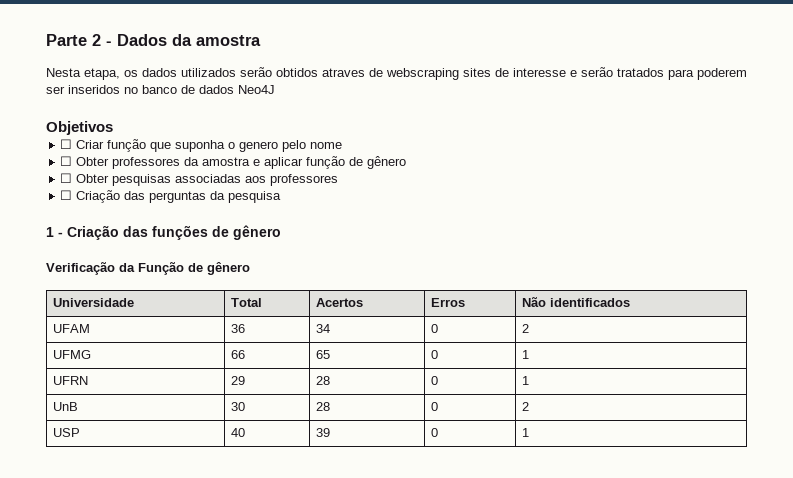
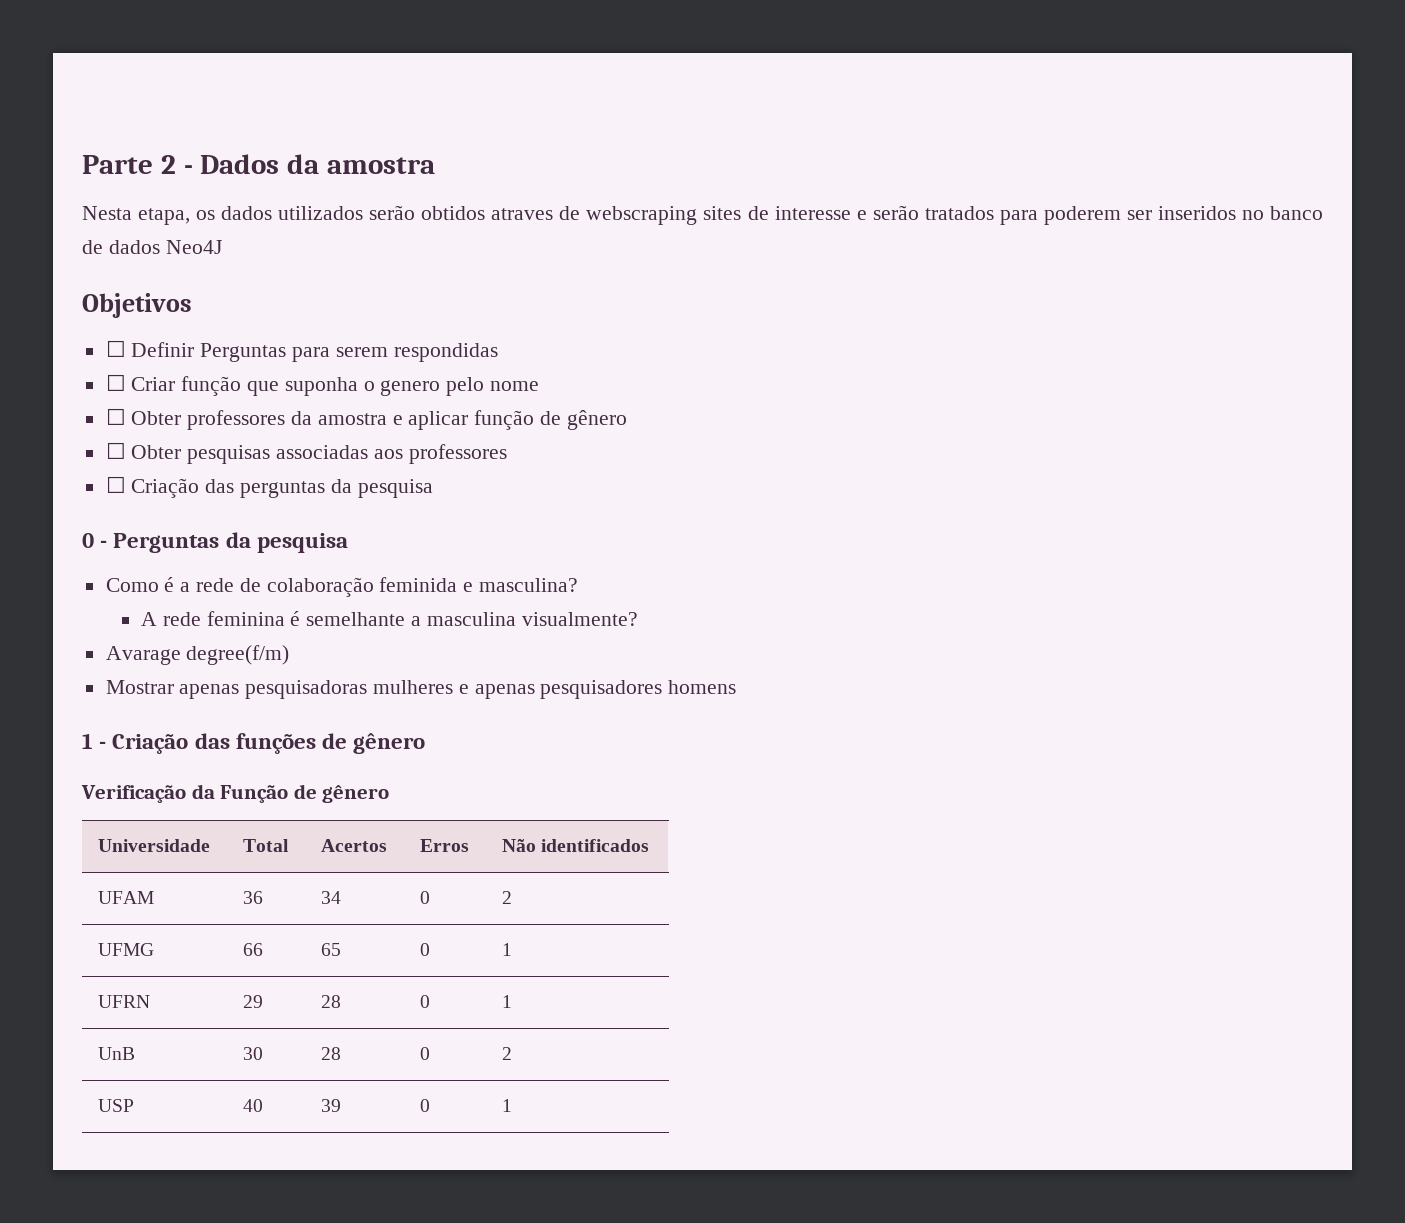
+ ☐ Definir Perguntas para serem respondidas
+ 0 - Perguntas da pesquisa
+ Como é a rede de colaboração feminida e masculina?
+ A rede feminina é semelhante a masculina visualmente?
+ Avarage degree(f/m)
+ Mostrar apenas pesquisadoras mulheres e apenas pesquisadores homens

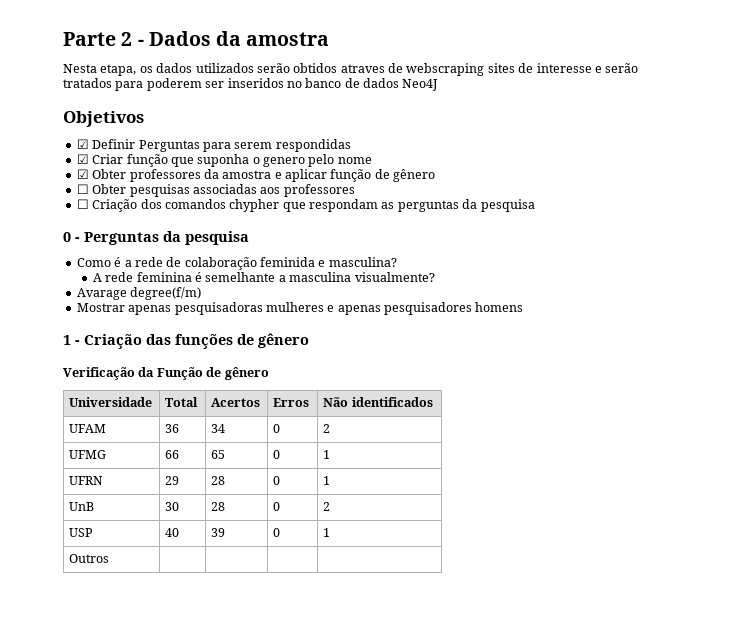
- ☐ Definir Perguntas para serem respondidas
+ ☑ Definir Perguntas para serem respondidas
- ☐ Criar função que suponha o genero pelo nome
+ ☑ Criar função que suponha o genero pelo nome
- ☐ Obter professores da amostra e aplicar função de gênero
+ ☑ Obter professores da amostra e aplicar função de gênero
- ☐ Criação das perguntas da pesquisa
+ ☐ Criação dos comandos chypher que respondam as perguntas da pesquisa
+ Outros | | | |

